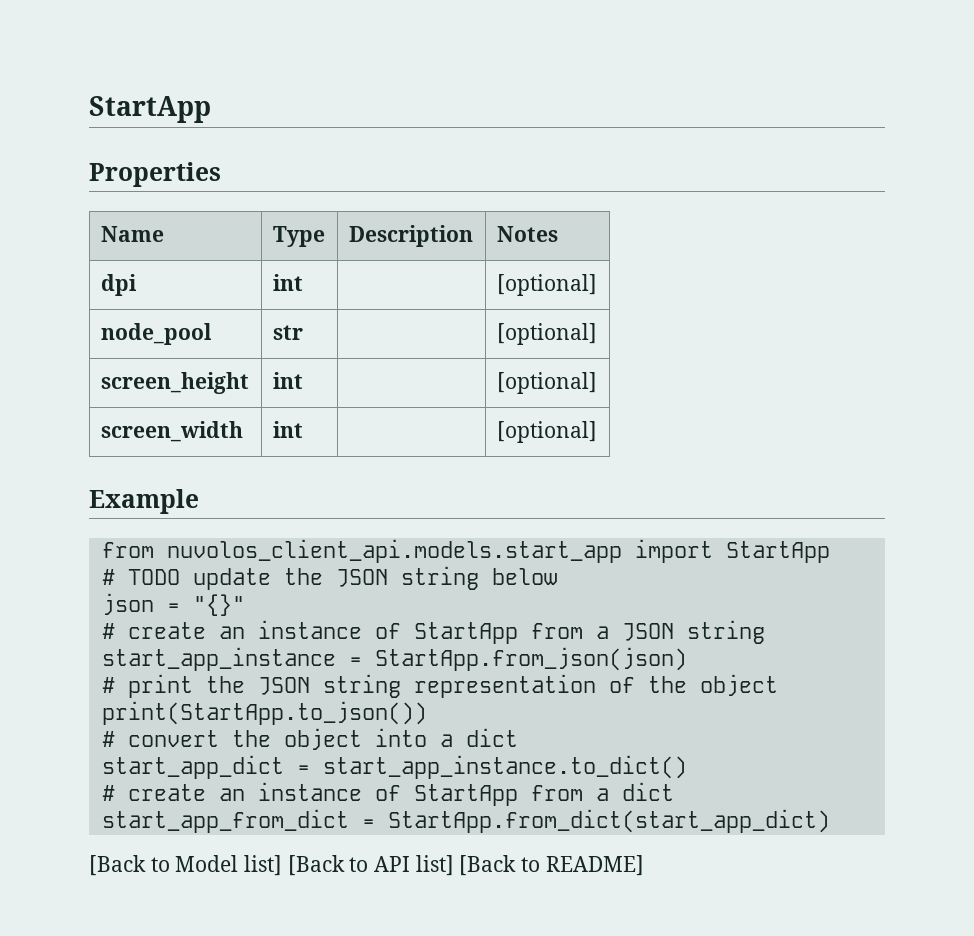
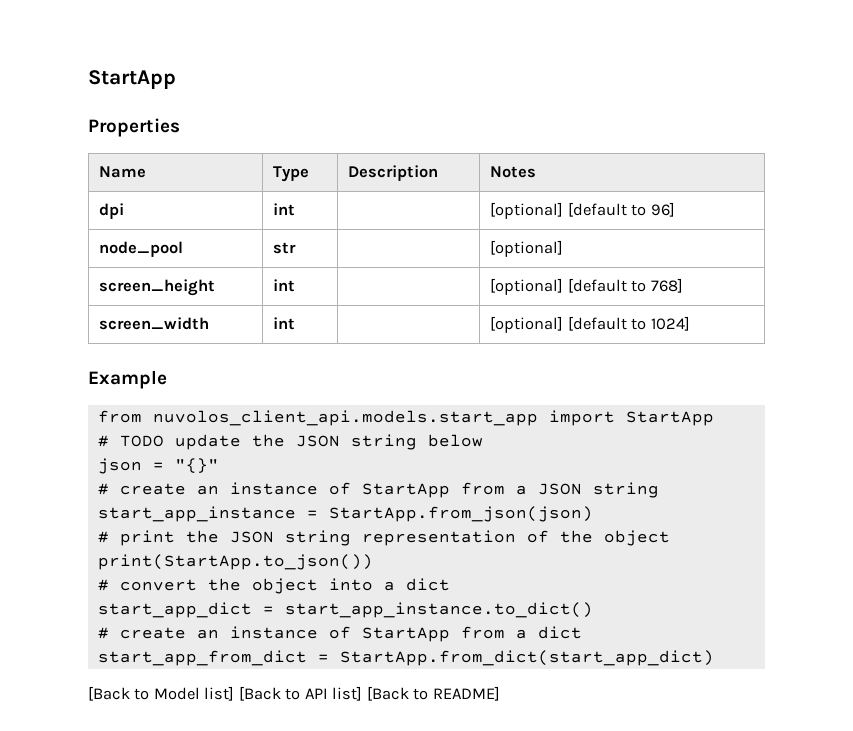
- dpi | int | | [optional]
+ dpi | int | | [optional] [default to 96]
- screen_height | int | | [optional]
+ screen_height | int | | [optional] [default to 768]
- screen_width | int | | [optional]
+ screen_width | int | | [optional] [default to 1024]

